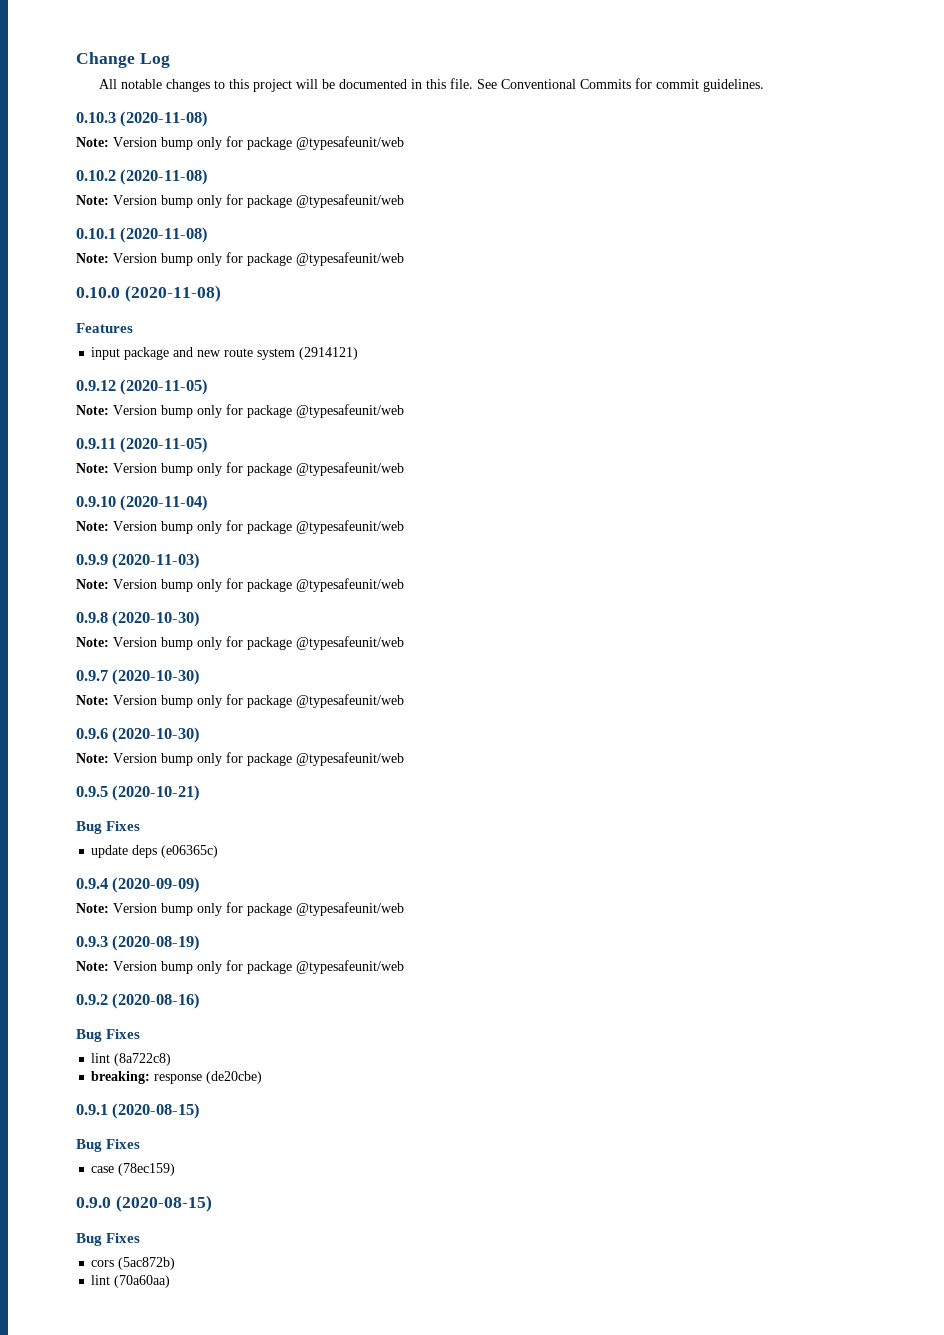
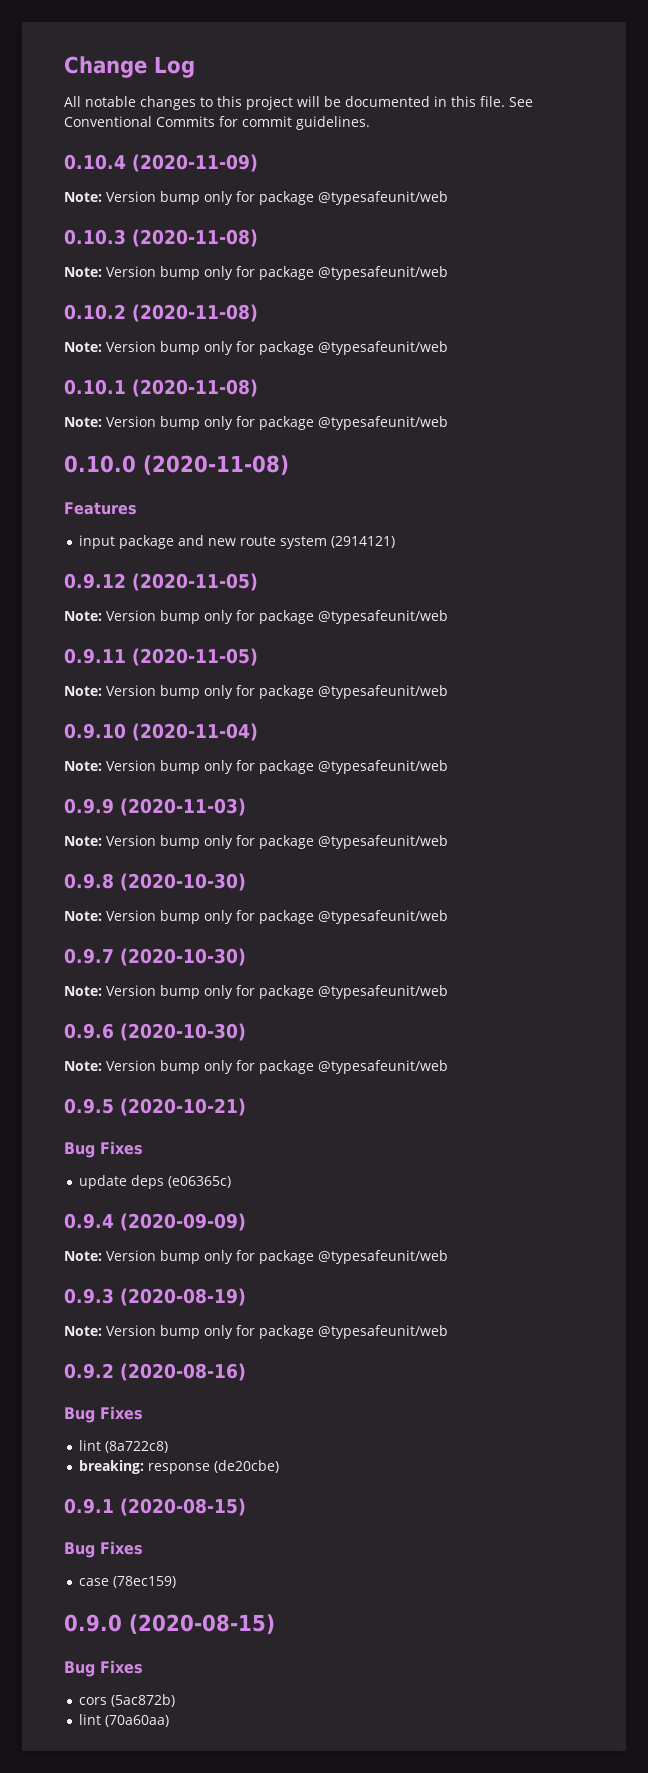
+ 0.10.4 (2020-11-09)
+ Note: Version bump only for package @typesafeunit/web

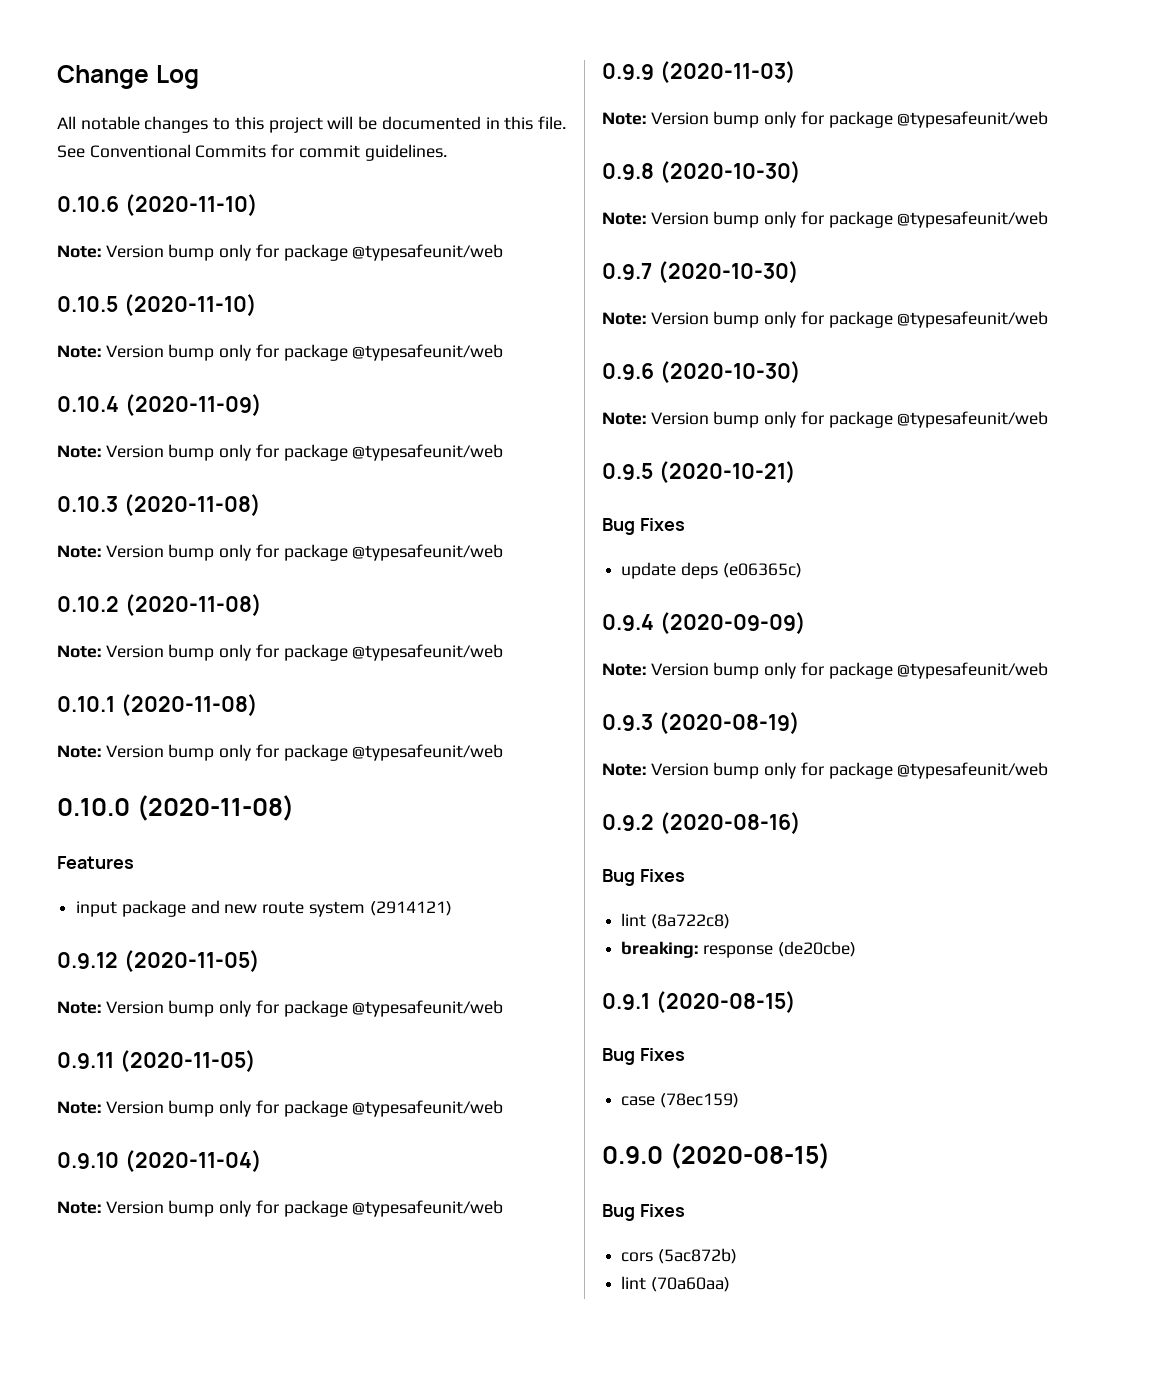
+ 0.10.6 (2020-11-10)
+ Note: Version bump only for package @typesafeunit/web
+ 0.10.5 (2020-11-10)
+ Note: Version bump only for package @typesafeunit/web

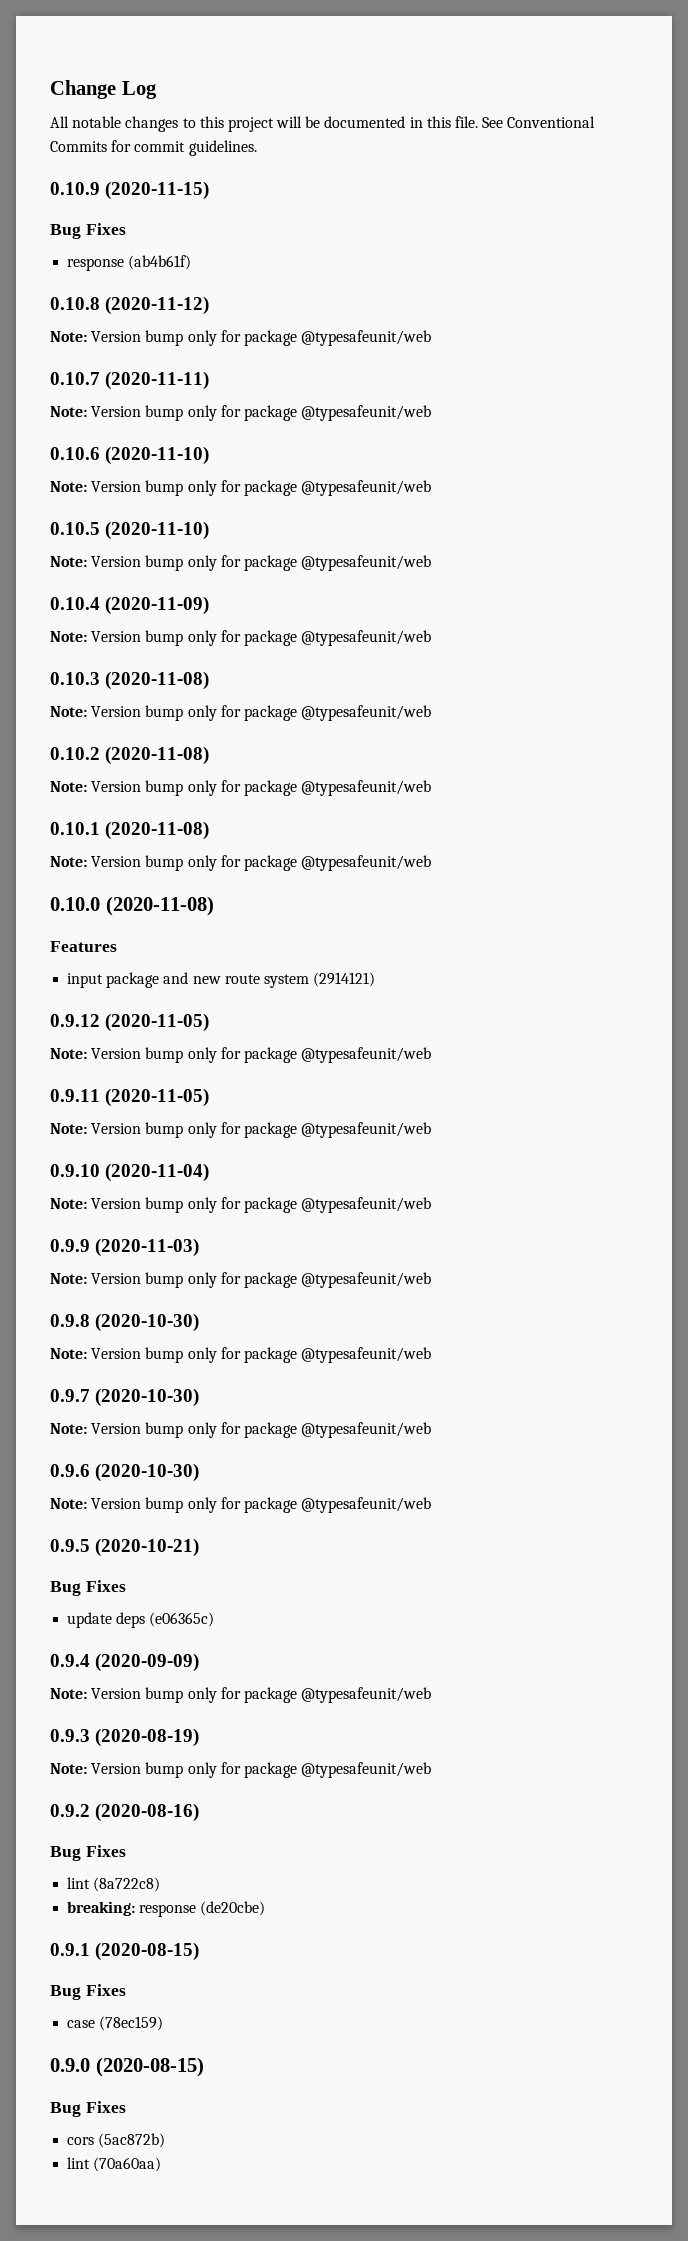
+ 0.10.9 (2020-11-15)
+ Bug Fixes
+ response (ab4b61f)
+ 0.10.8 (2020-11-12)
+ Note: Version bump only for package @typesafeunit/web
+ 0.10.7 (2020-11-11)
+ Note: Version bump only for package @typesafeunit/web

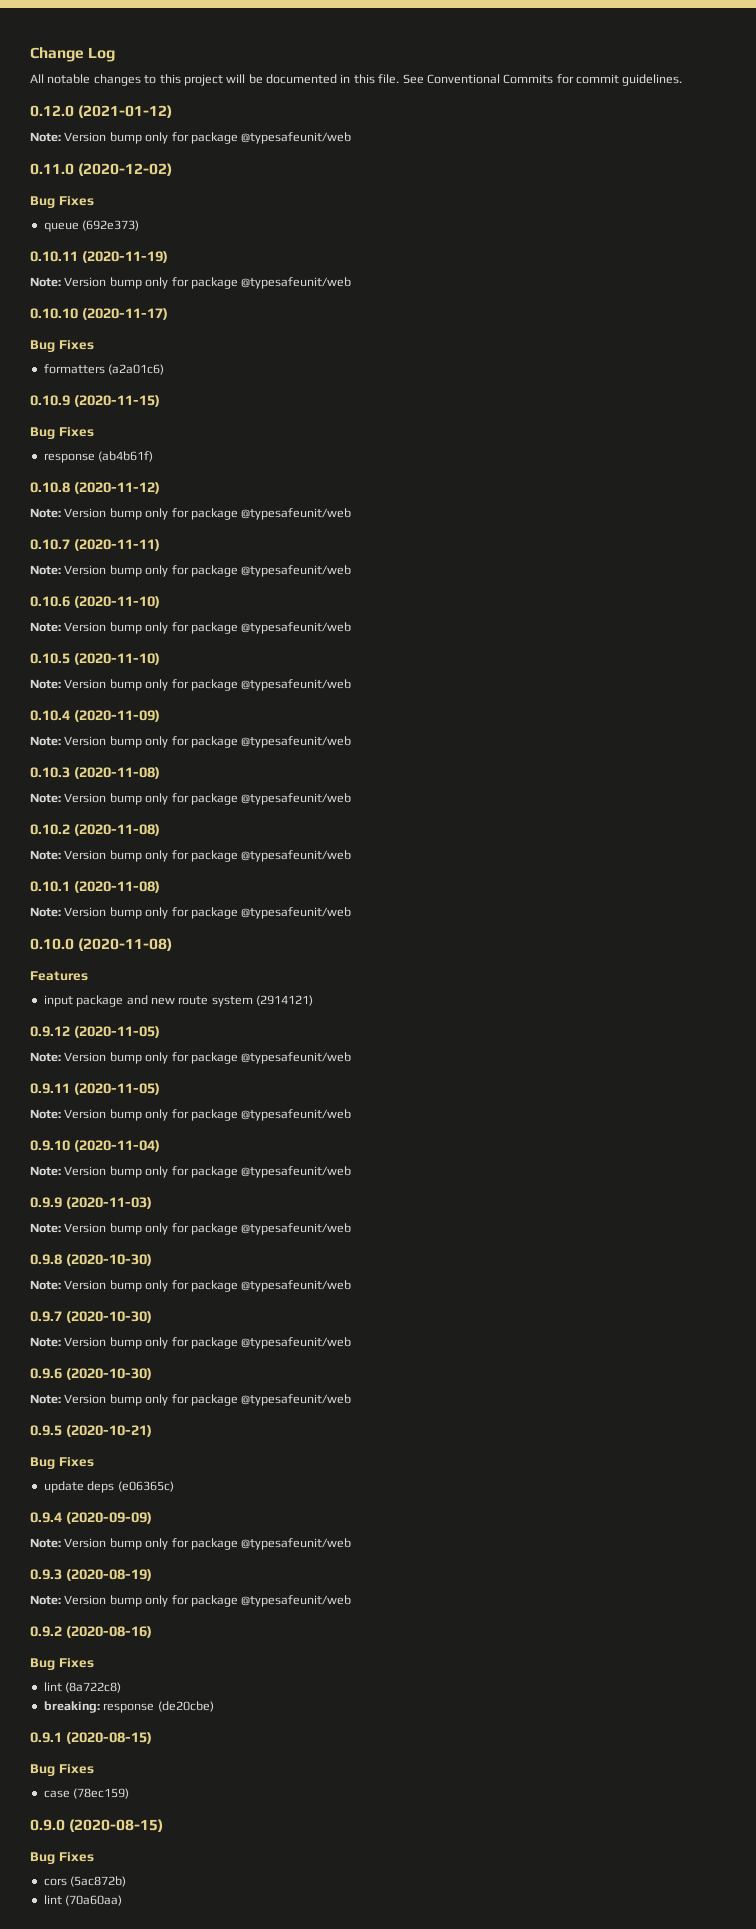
+ 0.12.0 (2021-01-12)
+ Note: Version bump only for package @typesafeunit/web
+ 0.11.0 (2020-12-02)
+ Bug Fixes
+ queue (692e373)
+ 0.10.11 (2020-11-19)
+ Note: Version bump only for package @typesafeunit/web
+ 0.10.10 (2020-11-17)
+ Bug Fixes
+ formatters (a2a01c6)

